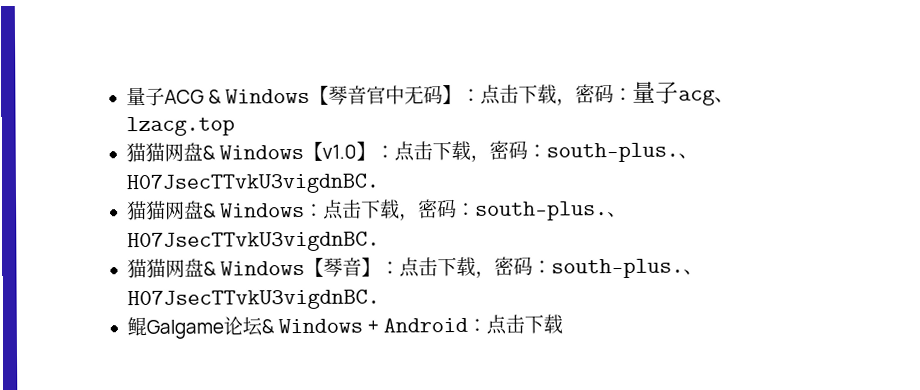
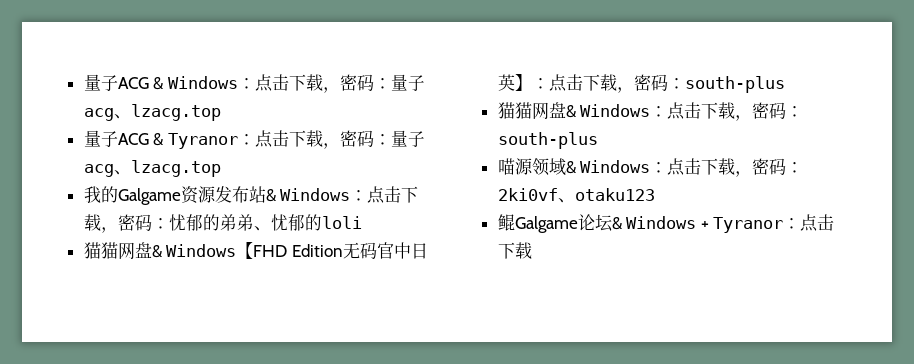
- 量子ACG & Windows【琴音官中无码】：点击下载，密码：量子acg、lzacg.top
- 猫猫网盘& Windows【v1.0】：点击下载，密码：south-plus.、H07JsecTTvkU3vigdnBC.
+ 量子ACG & Windows：点击下载，密码：量子acg、lzacg.top
+ 量子ACG & Tyranor：点击下载，密码：量子acg、lzacg.top
+ 我的Galgame资源发布站& Windows：点击下载，密码：忧郁的弟弟、忧郁的loli
+ 猫猫网盘& Windows【FHD Edition无码官中日英】：点击下载，密码：south-plus
- 猫猫网盘& Windows：点击下载，密码：south-plus.、H07JsecTTvkU3vigdnBC.
- 猫猫网盘& Windows【琴音】：点击下载，密码：south-plus.、H07JsecTTvkU3vigdnBC.
+ 猫猫网盘& Windows：点击下载，密码：south-plus
+ 喵源领域& Windows：点击下载，密码：2ki0vf、otaku123
- 鲲Galgame论坛& Windows + Android：点击下载
+ 鲲Galgame论坛& Windows + Tyranor：点击下载

